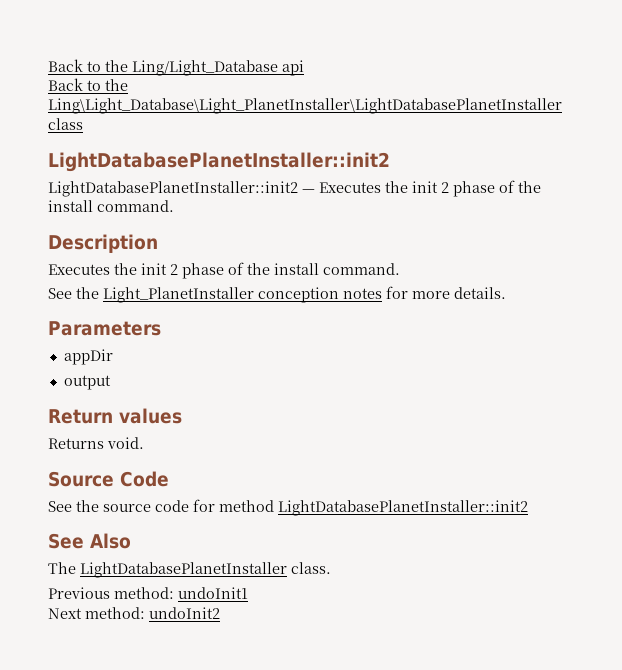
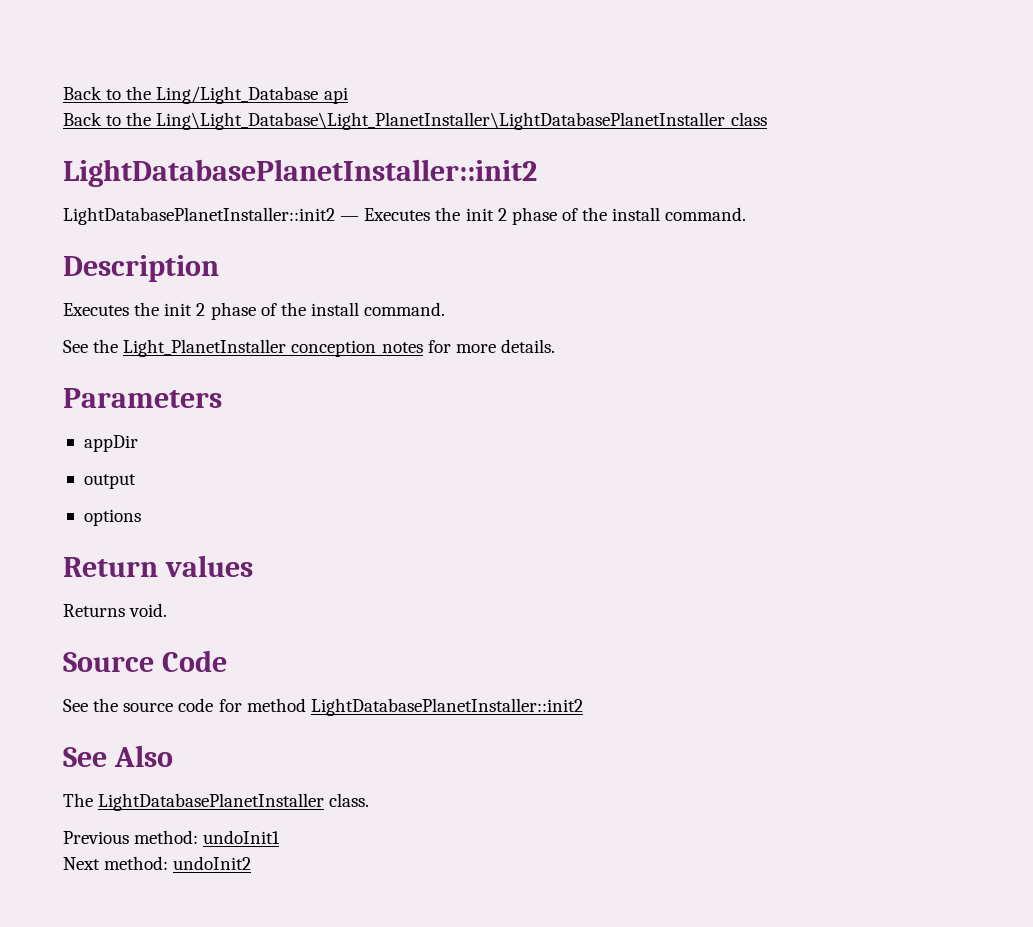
+ options

